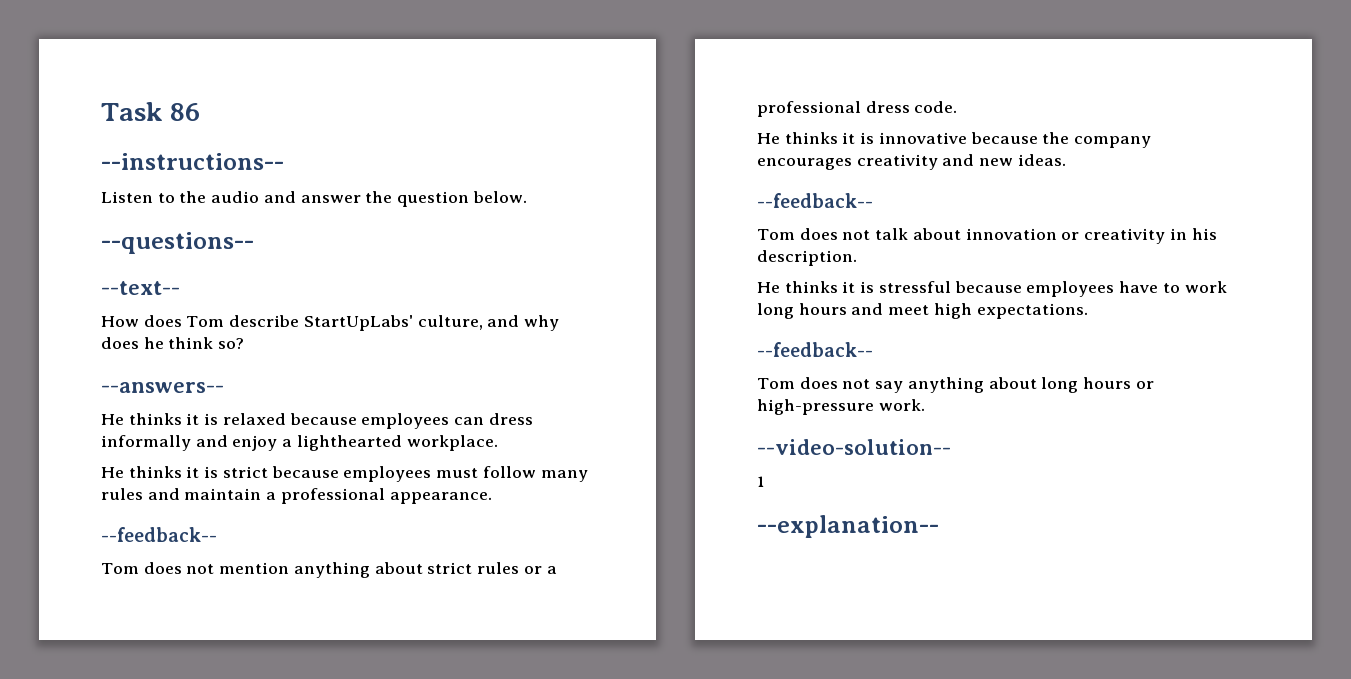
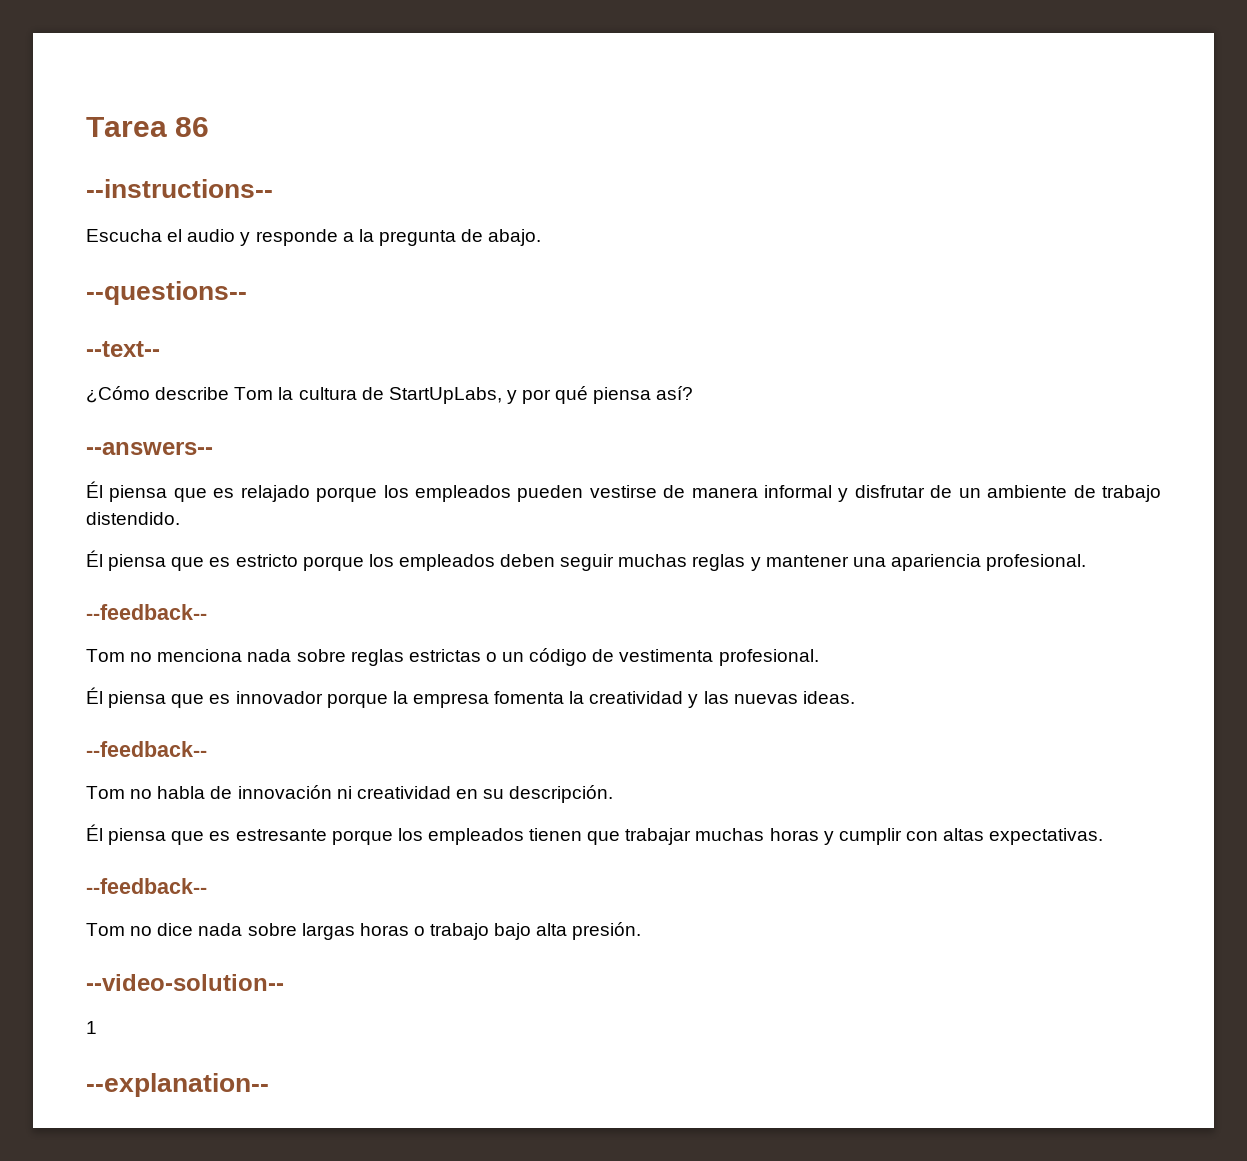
- Task 86
+ Tarea 86
- Listen to the audio and answer the question below.
+ Escucha el audio y responde a la pregunta de abajo.
  --questions--
  --text--
- How does Tom describe StartUpLabs' culture, and why does he think so?
+ ¿Cómo describe Tom la cultura de StartUpLabs, y por qué piensa así?
  --answers--
- He thinks it is relaxed because employees can dress informally and enjoy a lighthearted workplace.
- He thinks it is strict because employees must follow many rules and maintain a professional appearance.
+ Él piensa que es relajado porque los empleados pueden vestirse de manera informal y disfrutar de un ambiente de trabajo distendido.
+ Él piensa que es estricto porque los empleados deben seguir muchas reglas y mantener una apariencia profesional.
  --feedback--
- Tom does not mention anything about strict rules or a professional dress code.
- He thinks it is innovative because the company encourages creativity and new ideas.
+ Tom no menciona nada sobre reglas estrictas o un código de vestimenta profesional.
+ Él piensa que es innovador porque la empresa fomenta la creatividad y las nuevas ideas.
  --feedback--
- Tom does not talk about innovation or creativity in his description.
- He thinks it is stressful because employees have to work long hours and meet high expectations.
+ Tom no habla de innovación ni creatividad en su descripción.
+ Él piensa que es estresante porque los empleados tienen que trabajar muchas horas y cumplir con altas expectativas.
  --feedback--
- Tom does not say anything about long hours or high-pressure work.
+ Tom no dice nada sobre largas horas o trabajo bajo alta presión.

